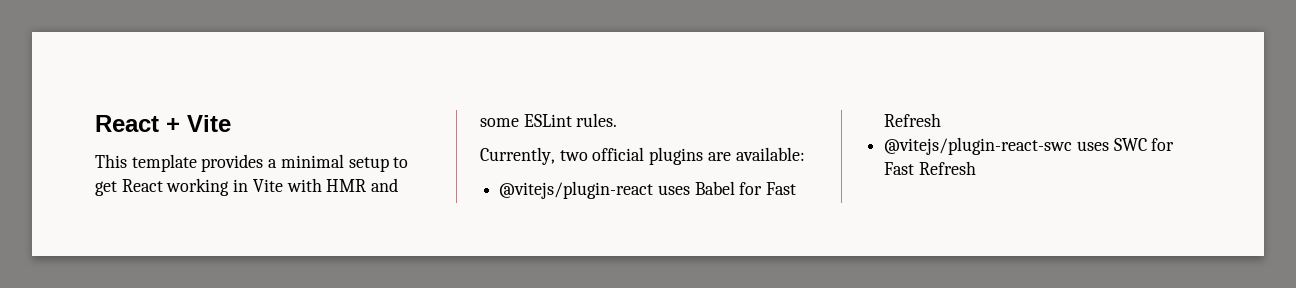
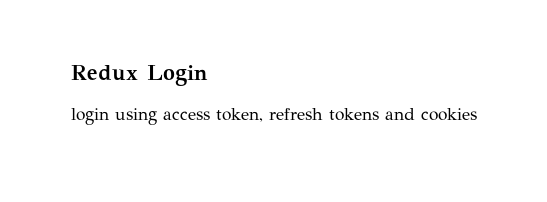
- React + Vite
- This template provides a minimal setup to get React working in Vite with HMR and some ESLint rules.
- Currently, two official plugins are available:
- @vitejs/plugin-react uses Babel for Fast Refresh
- @vitejs/plugin-react-swc uses SWC for Fast Refresh
+ Redux Login
+ login using access token, refresh tokens and cookies

